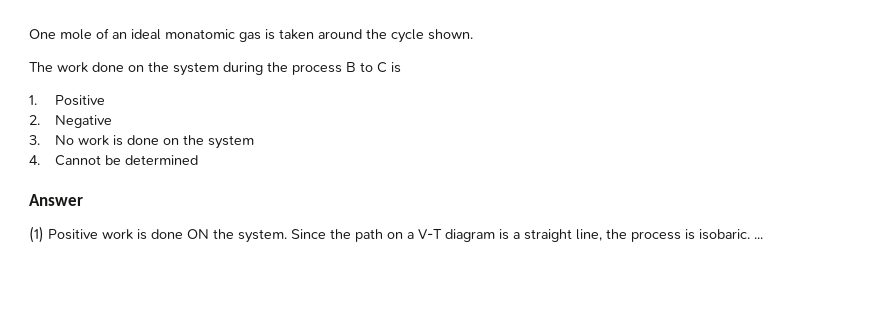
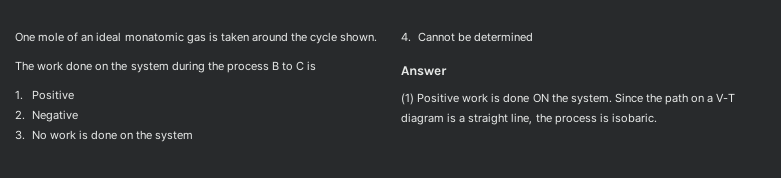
- Since the path on a V-T diagram is a straight line, the process is isobaric. ...
+ Since the path on a V-T diagram is a straight line, the process is isobaric.

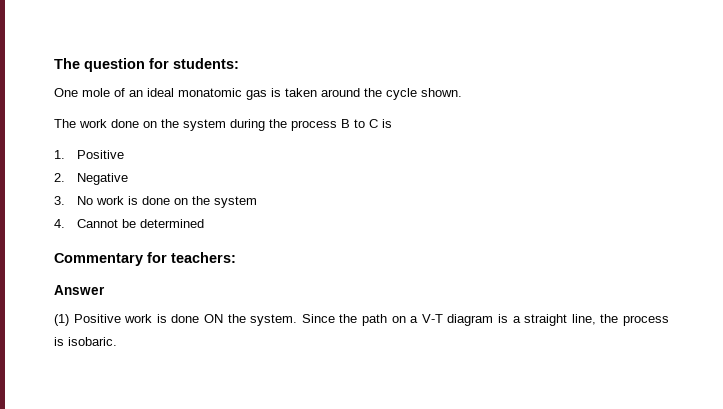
+ The question for students:
+ Commentary for teachers:

